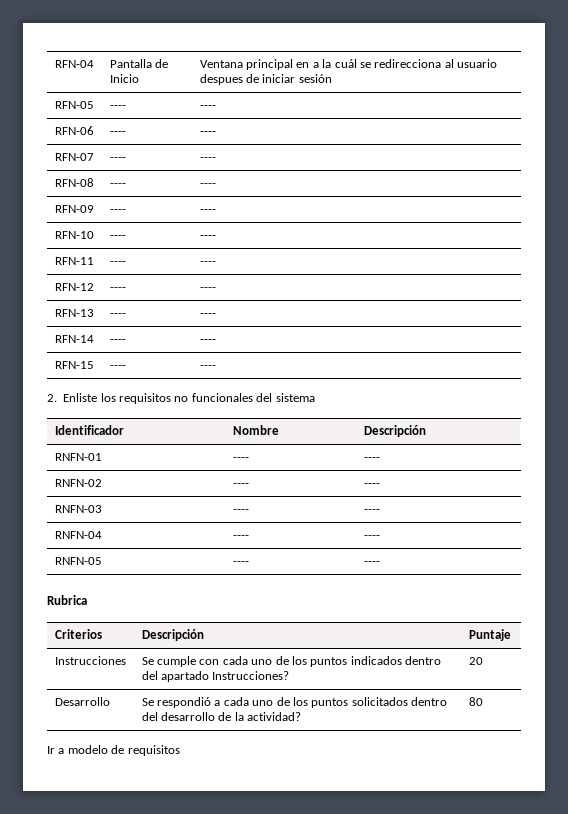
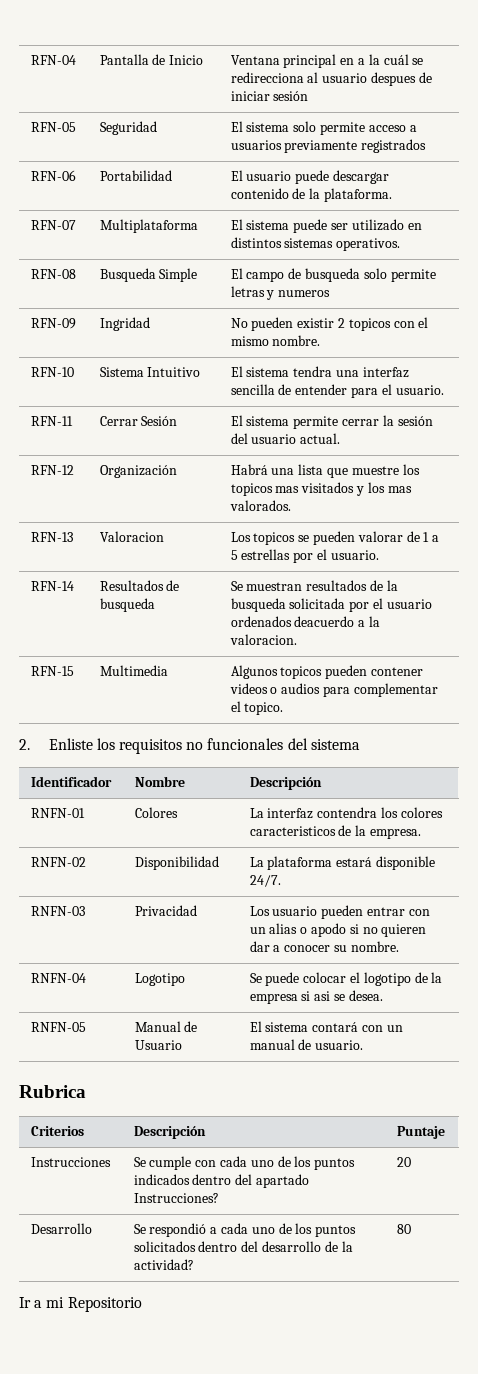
- RFN-05 | ---- | ----
- RFN-06 | ---- | ----
- RFN-07 | ---- | ----
- RFN-08 | ---- | ----
- RFN-09 | ---- | ----
- RFN-10 | ---- | ----
- RFN-11 | ---- | ----
- RFN-12 | ---- | ----
- RFN-13 | ---- | ----
- RFN-14 | ---- | ----
- RFN-15 | ---- | ----
+ RFN-05 | Seguridad | El sistema solo permite acceso a usuarios previamente registrados
+ RFN-06 | Portabilidad | El usuario puede descargar contenido de la plataforma.
+ RFN-07 | Multiplataforma | El sistema puede ser utilizado en distintos sistemas operativos.
+ RFN-08 | Busqueda Simple | El campo de busqueda solo permite letras y numeros
+ RFN-09 | Ingridad | No pueden existir 2 topicos con el mismo nombre.
+ RFN-10 | Sistema Intuitivo | El sistema tendra una interfaz sencilla de entender para el usuario.
+ RFN-11 | Cerrar Sesión | El sistema permite cerrar la sesión del usuario actual.
+ RFN-12 | Organización | Habrá una lista que muestre los topicos mas visitados y los mas valorados.
+ RFN-13 | Valoracion | Los topicos se pueden valorar de 1 a 5 estrellas por el usuario.
+ RFN-14 | Resultados de busqueda | Se muestran resultados de la busqueda solicitada por el usuario ordenados deacuerdo a la valoracion.
+ RFN-15 | Multimedia | Algunos topicos pueden contener videos o audios para complementar el topico.
- RNFN-01 | ---- | ----
- RNFN-02 | ---- | ----
- RNFN-03 | ---- | ----
- RNFN-04 | ---- | ----
- RNFN-05 | ---- | ----
+ RNFN-01 | Colores | La interfaz contendra los colores caracteristicos de la empresa.
+ RNFN-02 | Disponibilidad | La plataforma estará disponible 24/7.
+ RNFN-03 | Privacidad | Los usuario pueden entrar con un alias o apodo si no quieren dar a conocer su nombre.
+ RNFN-04 | Logotipo | Se puede colocar el logotipo de la empresa si asi se desea.
+ RNFN-05 | Manual de Usuario | El sistema contará con un manual de usuario.
- Ir a modelo de requisitos
+ Ir a mi Repositorio

